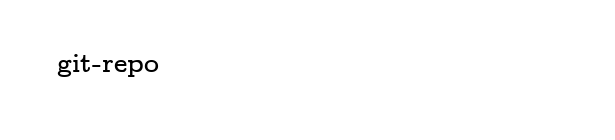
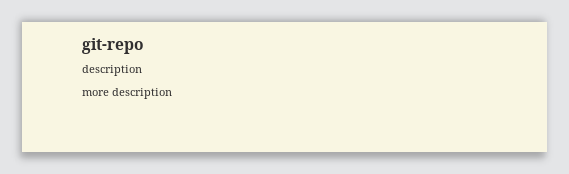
  git-repo
+ description
+ more description

